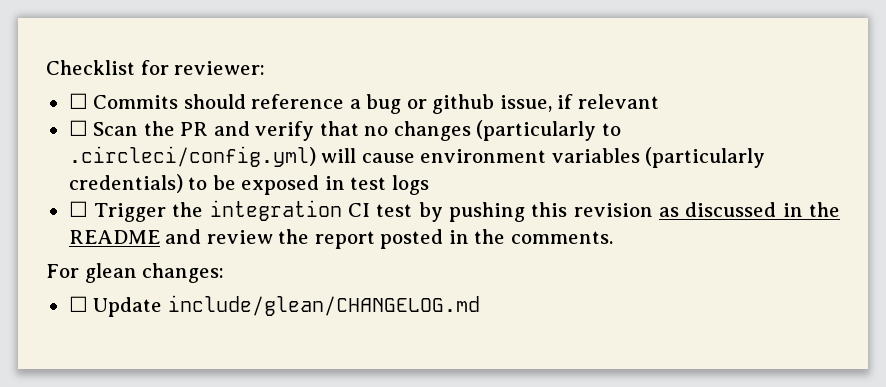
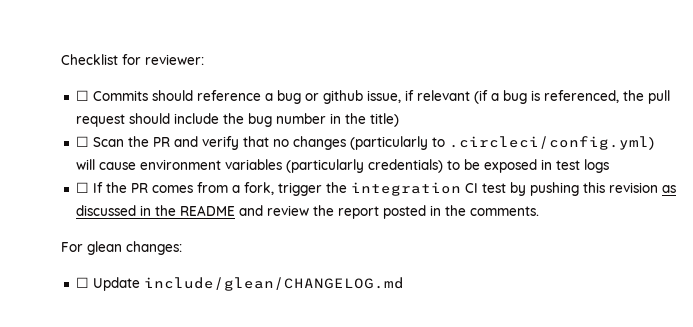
- ☐ Commits should reference a bug or github issue, if relevant
+ ☐ Commits should reference a bug or github issue, if relevant (if a bug is referenced, the pull request should include the bug number in the title)
- ☐ Trigger the integration CI test by pushing this revision as discussed in the README and review the report posted in the comments.
+ ☐ If the PR comes from a fork, trigger the integration CI test by pushing this revision as discussed in the README and review the report posted in the comments.

